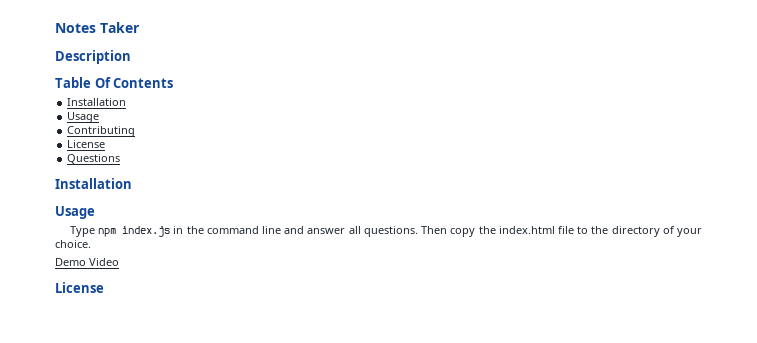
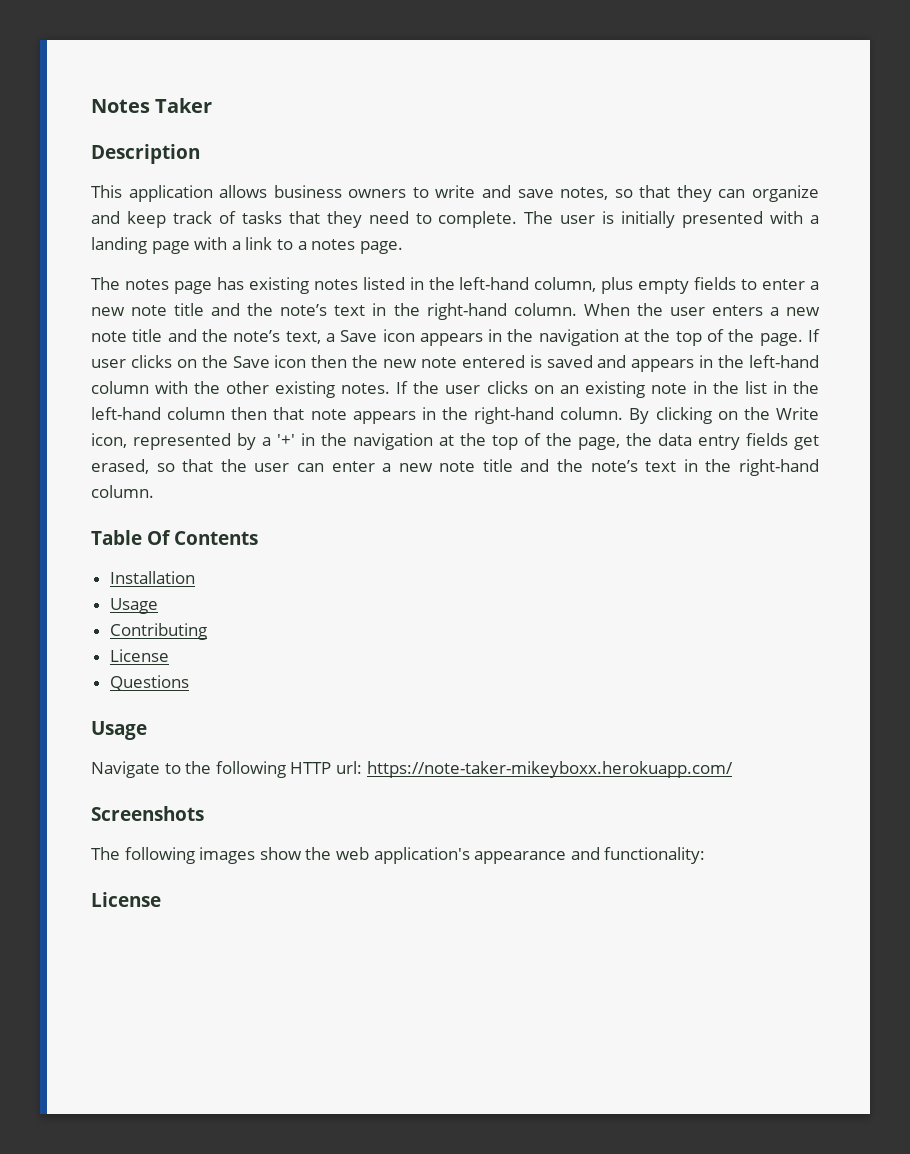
+ This application allows business owners to write and save notes, so that they can organize and keep track of tasks that they need to complete. The user is initially presented with a landing page with a link to a notes page.
+ The notes page has existing notes listed in the left-hand column, plus empty fields to enter a new note title and the note’s text in the right-hand column. When the user enters a new note title and the note’s text, a Save icon appears in the navigation at the top of the page. If user clicks on the Save icon then the new note entered is saved and appears in the left-hand column with the other existing notes. If the user clicks on an existing note in the list in the left-hand column then that note appears in the right-hand column. By clicking on the Write icon, represented by a '+' in the navigation at the top of the page, the data entry fields get erased, so that the user can enter a new note title and the note’s text in the right-hand column.
  Questions
- Installation
  Usage
- Type npm index.js in the command line and answer all questions. Then copy the index.html file to the directory of your choice.
- Demo Video
+ Navigate to the following HTTP url: https://note-taker-mikeyboxx.herokuapp.com/
+ Screenshots
+ The following images show the web application's appearance and functionality:

